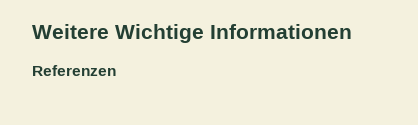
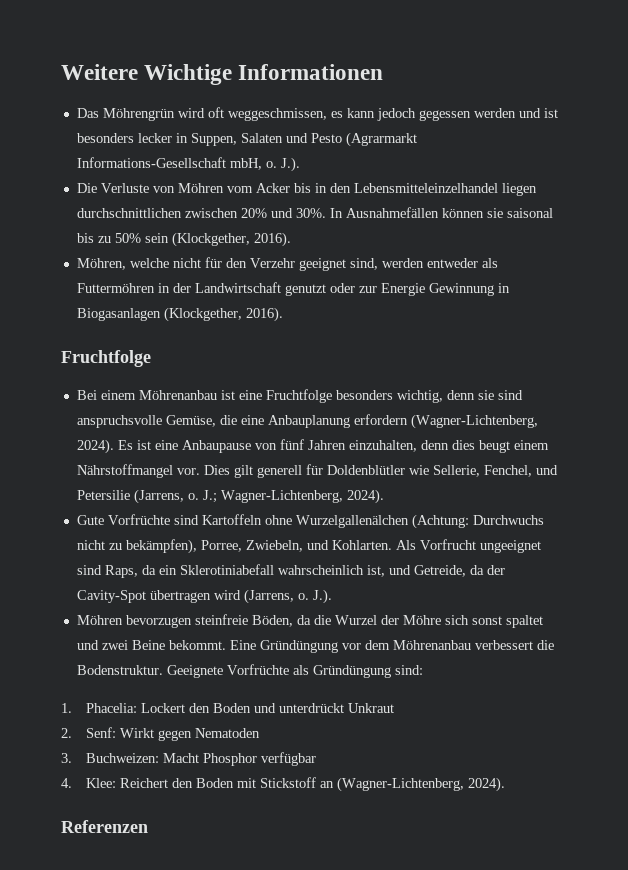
+ Das Möhrengrün wird oft weggeschmissen, es kann jedoch gegessen werden und ist besonders lecker in Suppen, Salaten und Pesto (Agrarmarkt Informations-Gesellschaft mbH, o. J.).
+ Die Verluste von Möhren vom Acker bis in den Lebensmitteleinzelhandel liegen durchschnittlichen zwischen 20% und 30%. In Ausnahmefällen können sie saisonal bis zu 50% sein (Klockgether, 2016).
+ Möhren, welche nicht für den Verzehr geeignet sind, werden entweder als Futtermöhren in der Landwirtschaft genutzt oder zur Energie Gewinnung in Biogasanlagen (Klockgether, 2016).
+ Fruchtfolge
+ Bei einem Möhrenanbau ist eine Fruchtfolge besonders wichtig, denn sie sind anspruchsvolle Gemüse, die eine Anbauplanung erfordern (Wagner-Lichtenberg, 2024). Es ist eine Anbaupause von fünf Jahren einzuhalten, denn dies beugt einem Nährstoffmangel vor. Dies gilt generell für Doldenblütler wie Sellerie, Fenchel, und Petersilie (Jarrens, o. J.; Wagner-Lichtenberg, 2024).
+ Gute Vorfrüchte sind Kartoffeln ohne Wurzelgallenälchen (Achtung: Durchwuchs nicht zu bekämpfen), Porree, Zwiebeln, und Kohlarten. Als Vorfrucht ungeeignet sind Raps, da ein Sklerotiniabefall wahrscheinlich ist, und Getreide, da der Cavity-Spot übertragen wird (Jarrens, o. J.).
+ Möhren bevorzugen steinfreie Böden, da die Wurzel der Möhre sich sonst spaltet und zwei Beine bekommt. Eine Gründüngung vor dem Möhrenanbau verbessert die Bodenstruktur. Geeignete Vorfrüchte als Gründüngung sind:
+ 1. Phacelia: Lockert den Boden und unterdrückt Unkraut
+ 2. Senf: Wirkt gegen Nematoden
+ 3. Buchweizen: Macht Phosphor verfügbar
+ 4. Klee: Reichert den Boden mit Stickstoff an (Wagner-Lichtenberg, 2024).

